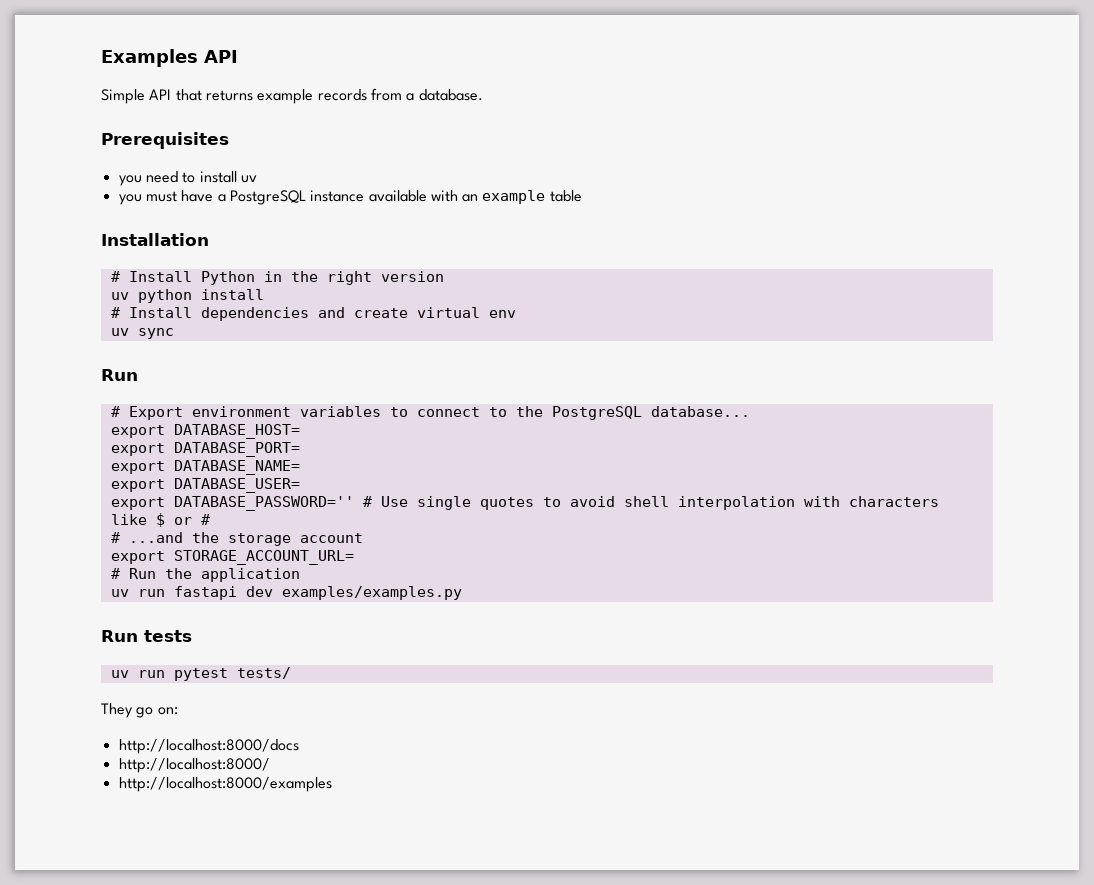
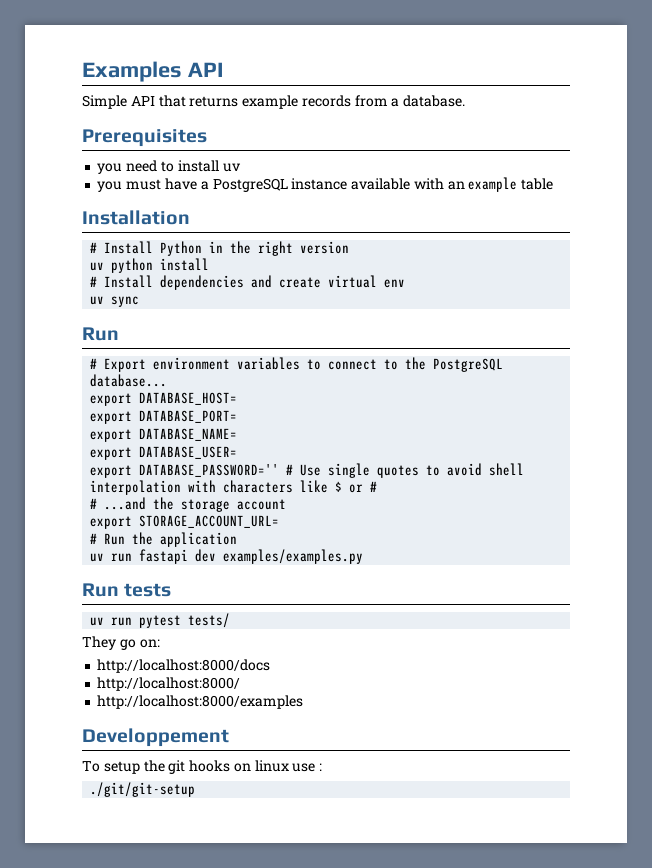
+ Developpement
+ To setup the git hooks on linux use :
+ ./git/git-setup

